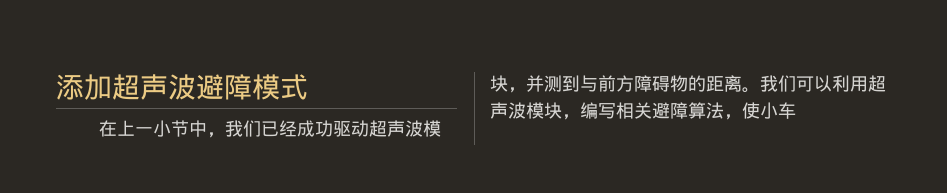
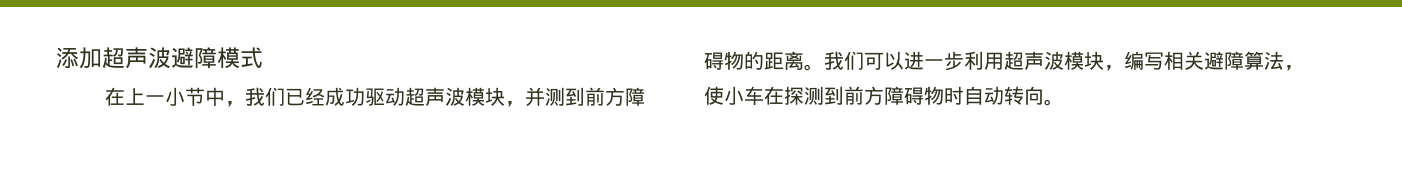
- 在上一小节中，我们已经成功驱动超声波模块，并测到与前方障碍物的距离。
+ 在上一小节中，我们已经成功驱动超声波模块，并测到前方障碍物的距离。
- 我们可以利用超声波模块，编写相关避障算法，使小车
+ 我们可以进一步利用超声波模块，编写相关避障算法，使小车在探测到前方障碍物时自动转向。

